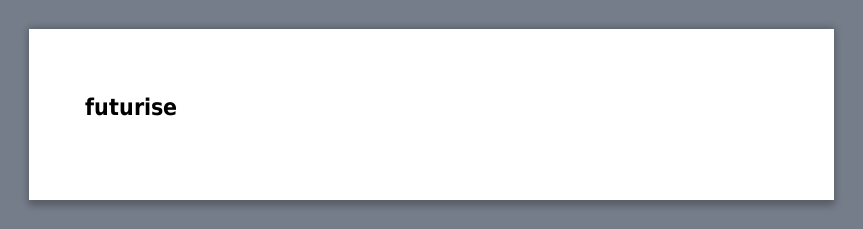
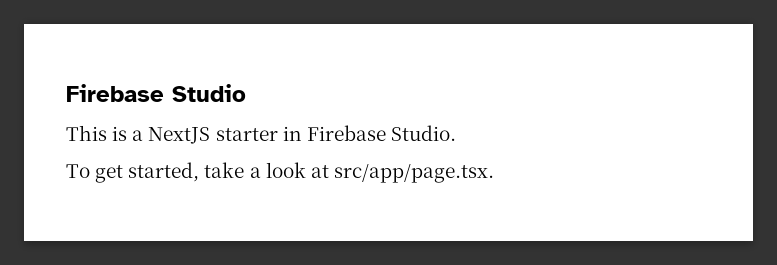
- futurise
+ Firebase Studio
+ This is a NextJS starter in Firebase Studio.
+ To get started, take a look at src/app/page.tsx.

